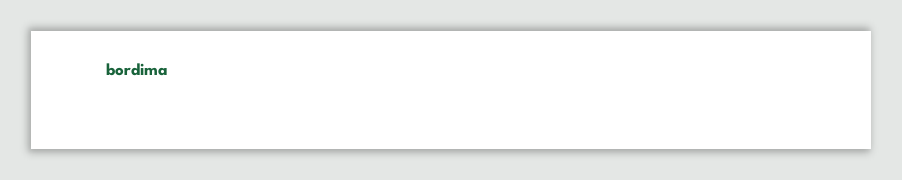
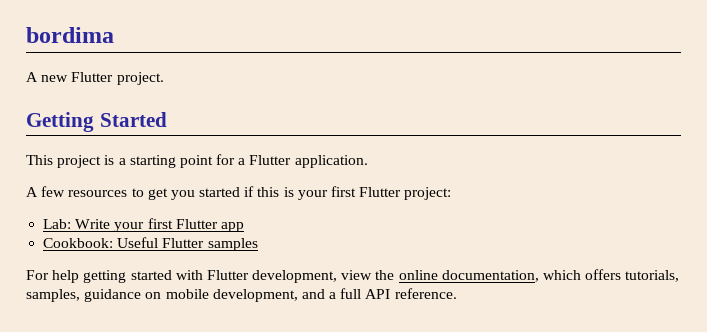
+ A new Flutter project.
+ Getting Started
+ This project is a starting point for a Flutter application.
+ A few resources to get you started if this is your first Flutter project:
+ Lab: Write your first Flutter app
+ Cookbook: Useful Flutter samples
+ For help getting started with Flutter development, view the online documentation, which offers tutorials, samples, guidance on mobile development, and a full API reference.

